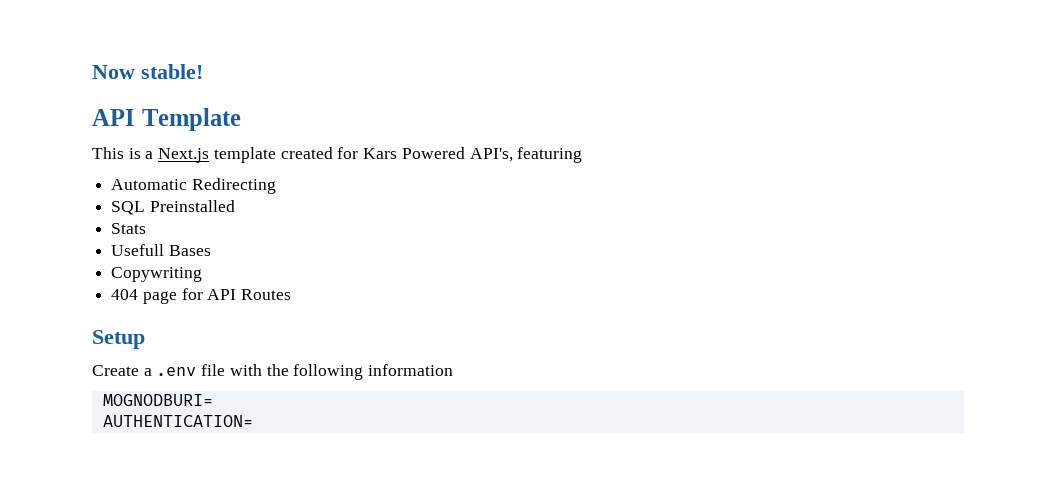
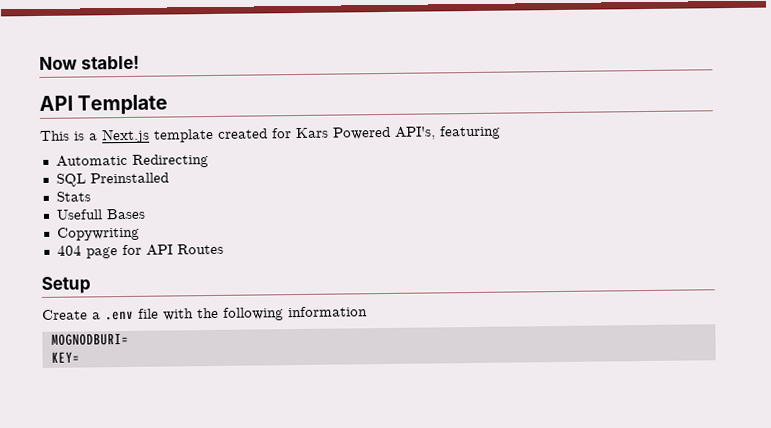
- AUTHENTICATION=
+ KEY=

